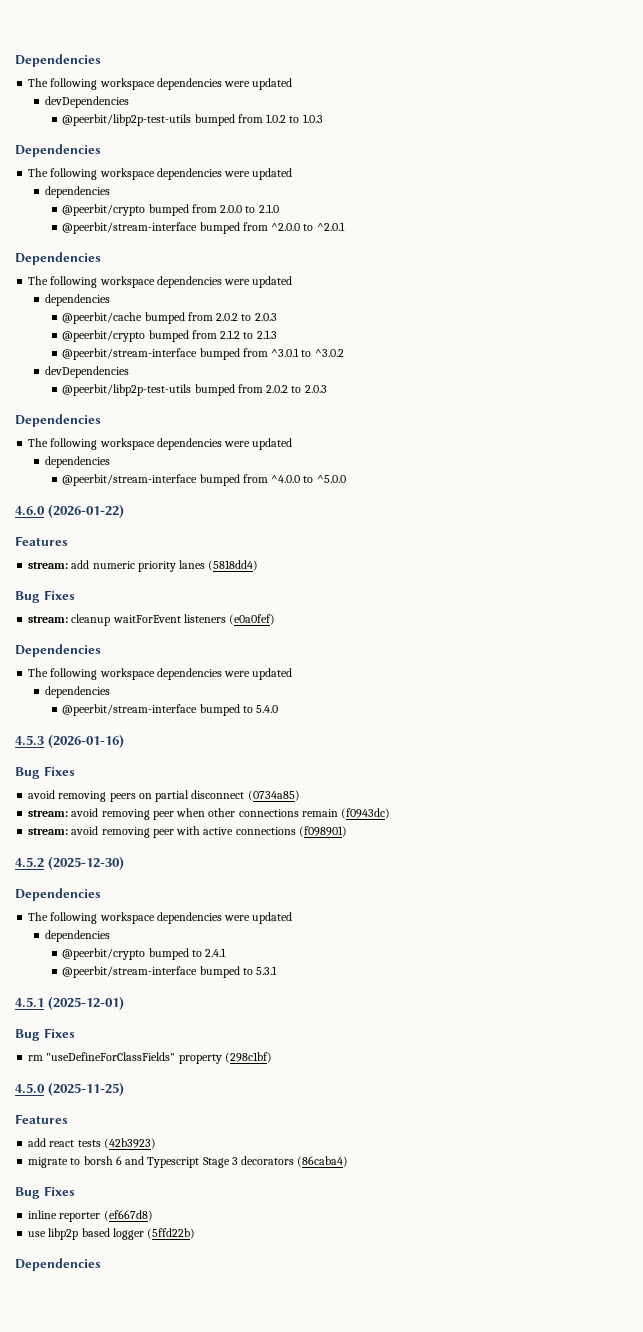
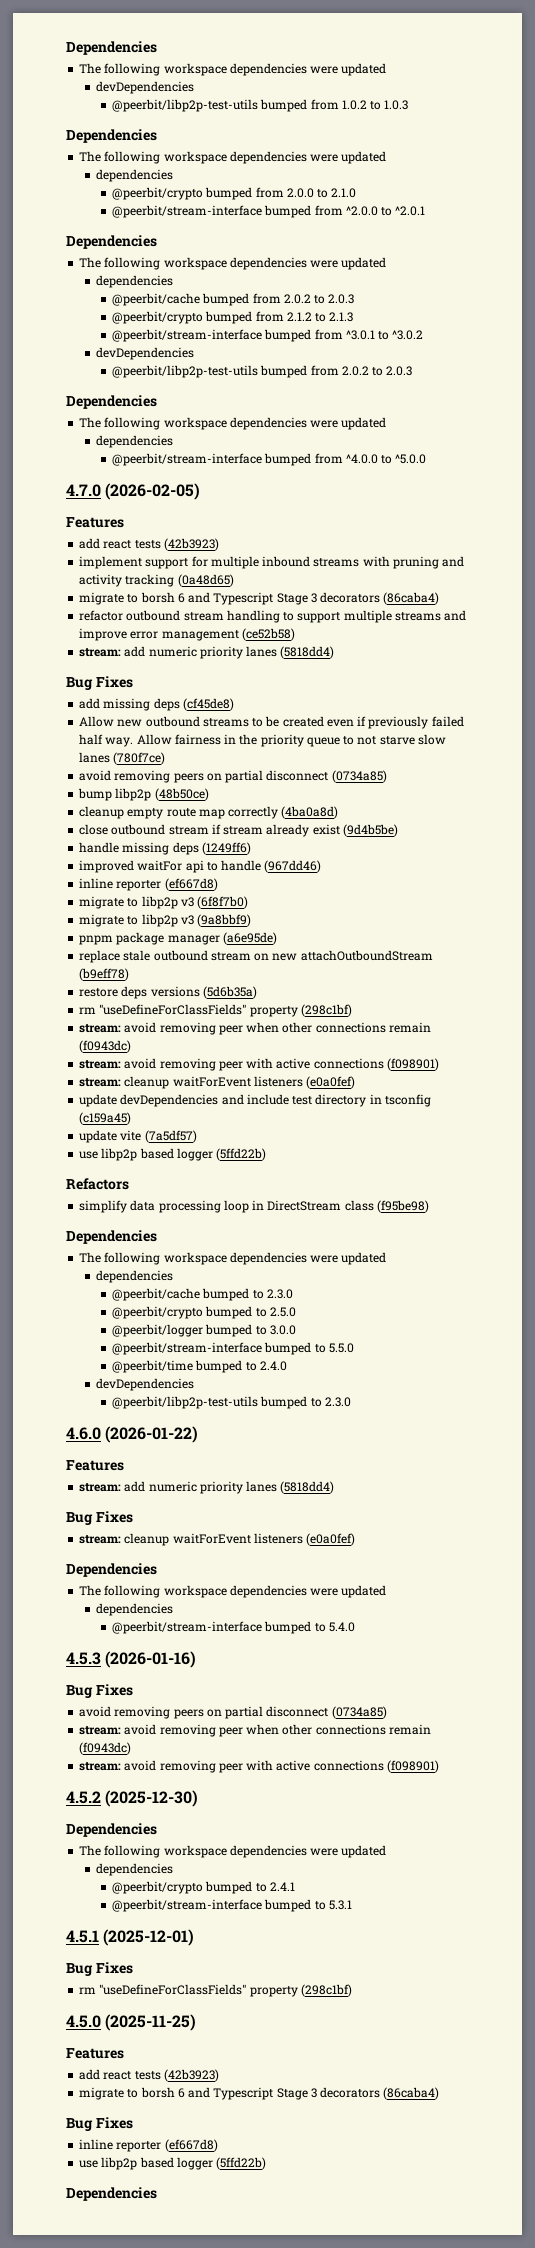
+ 4.7.0 (2026-02-05)
+ Features
+ add react tests (42b3923)
+ implement support for multiple inbound streams with pruning and activity tracking (0a48d65)
+ migrate to borsh 6 and Typescript Stage 3 decorators (86caba4)
+ refactor outbound stream handling to support multiple streams and improve error management (ce52b58)
+ stream: add numeric priority lanes (5818dd4)
+ Bug Fixes
+ add missing deps (cf45de8)
+ Allow new outbound streams to be created even if previously failed half way. Allow fairness in the priority queue to not starve slow lanes (780f7ce)
+ avoid removing peers on partial disconnect (0734a85)
+ bump libp2p (48b50ce)
+ cleanup empty route map correctly (4ba0a8d)
+ close outbound stream if stream already exist (9d4b5be)
+ handle missing deps (1249ff6)
+ improved waitFor api to handle (967dd46)
+ inline reporter (ef667d8)
+ migrate to libp2p v3 (6f8f7b0)
+ migrate to libp2p v3 (9a8bbf9)
+ pnpm package manager (a6e95de)
+ replace stale outbound stream on new attachOutboundStream (b9eff78)
+ restore deps versions (5d6b35a)
+ rm "useDefineForClassFields" property (298c1bf)
+ stream: avoid removing peer when other connections remain (f0943dc)
+ stream: avoid removing peer with active connections (f098901)
+ stream: cleanup waitForEvent listeners (e0a0fef)
+ update devDependencies and include test directory in tsconfig (c159a45)
+ update vite (7a5df57)
+ use libp2p based logger (5ffd22b)
+ Refactors
+ simplify data processing loop in DirectStream class (f95be98)
+ Dependencies
+ The following workspace dependencies were updated
+ dependencies
+ @peerbit/cache bumped to 2.3.0
+ @peerbit/crypto bumped to 2.5.0
+ @peerbit/logger bumped to 3.0.0
+ @peerbit/stream-interface bumped to 5.5.0
+ @peerbit/time bumped to 2.4.0
+ devDependencies
+ @peerbit/libp2p-test-utils bumped to 2.3.0

